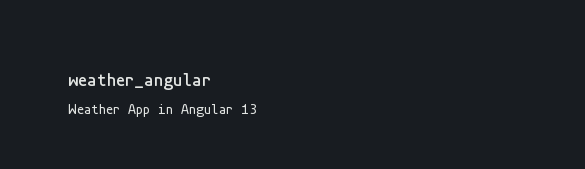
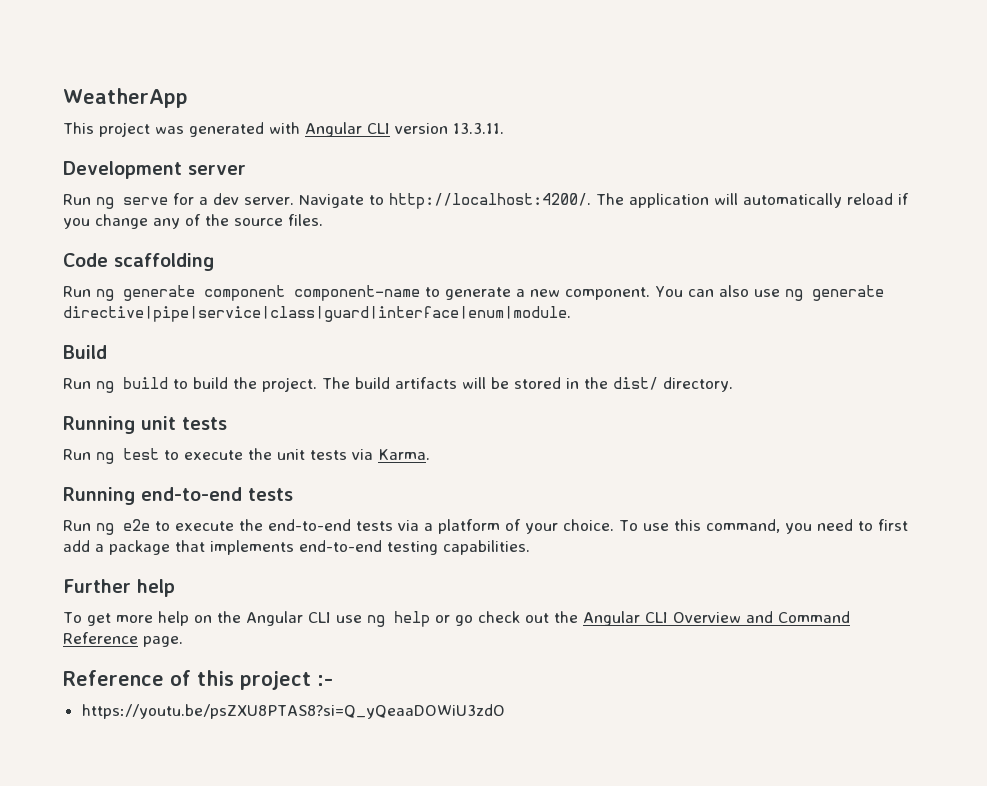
- weather_angular
- Weather App in Angular 13
+ WeatherApp
+ This project was generated with Angular CLI version 13.3.11.
+ Development server
+ Run ng serve for a dev server. Navigate to http://localhost:4200/. The application will automatically reload if you change any of the source files.
+ Code scaffolding
+ Run ng generate component component-name to generate a new component. You can also use ng generate directive|pipe|service|class|guard|interface|enum|module.
+ Build
+ Run ng build to build the project. The build artifacts will be stored in the dist/ directory.
+ Running unit tests
+ Run ng test to execute the unit tests via Karma.
+ Running end-to-end tests
+ Run ng e2e to execute the end-to-end tests via a platform of your choice. To use this command, you need to first add a package that implements end-to-end testing capabilities.
+ Further help
+ To get more help on the Angular CLI use ng help or go check out the Angular CLI Overview and Command Reference page.
+ Reference of this project :-
+ https://youtu.be/psZXU8PTAS8?si=Q_yQeaaDOWiU3zdO

